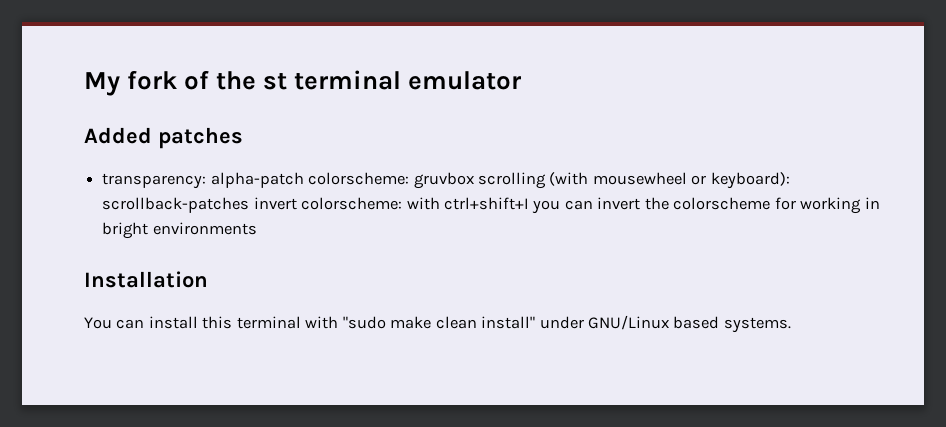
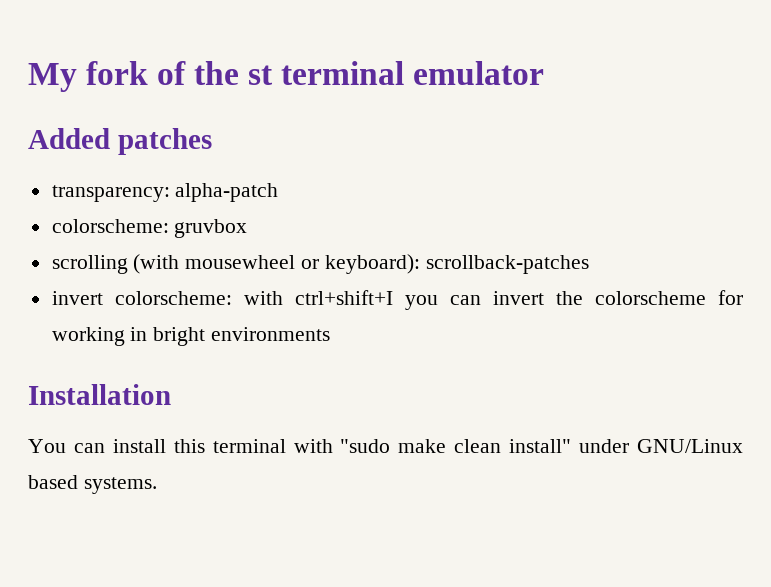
- transparency: alpha-patch colorscheme: gruvbox scrolling (with mousewheel or keyboard): scrollback-patches invert colorscheme: with ctrl+shift+I you can invert the colorscheme for working in bright environments
+ transparency: alpha-patch
+ colorscheme: gruvbox
+ scrolling (with mousewheel or keyboard): scrollback-patches
+ invert colorscheme: with ctrl+shift+I you can invert the colorscheme for working in bright environments

